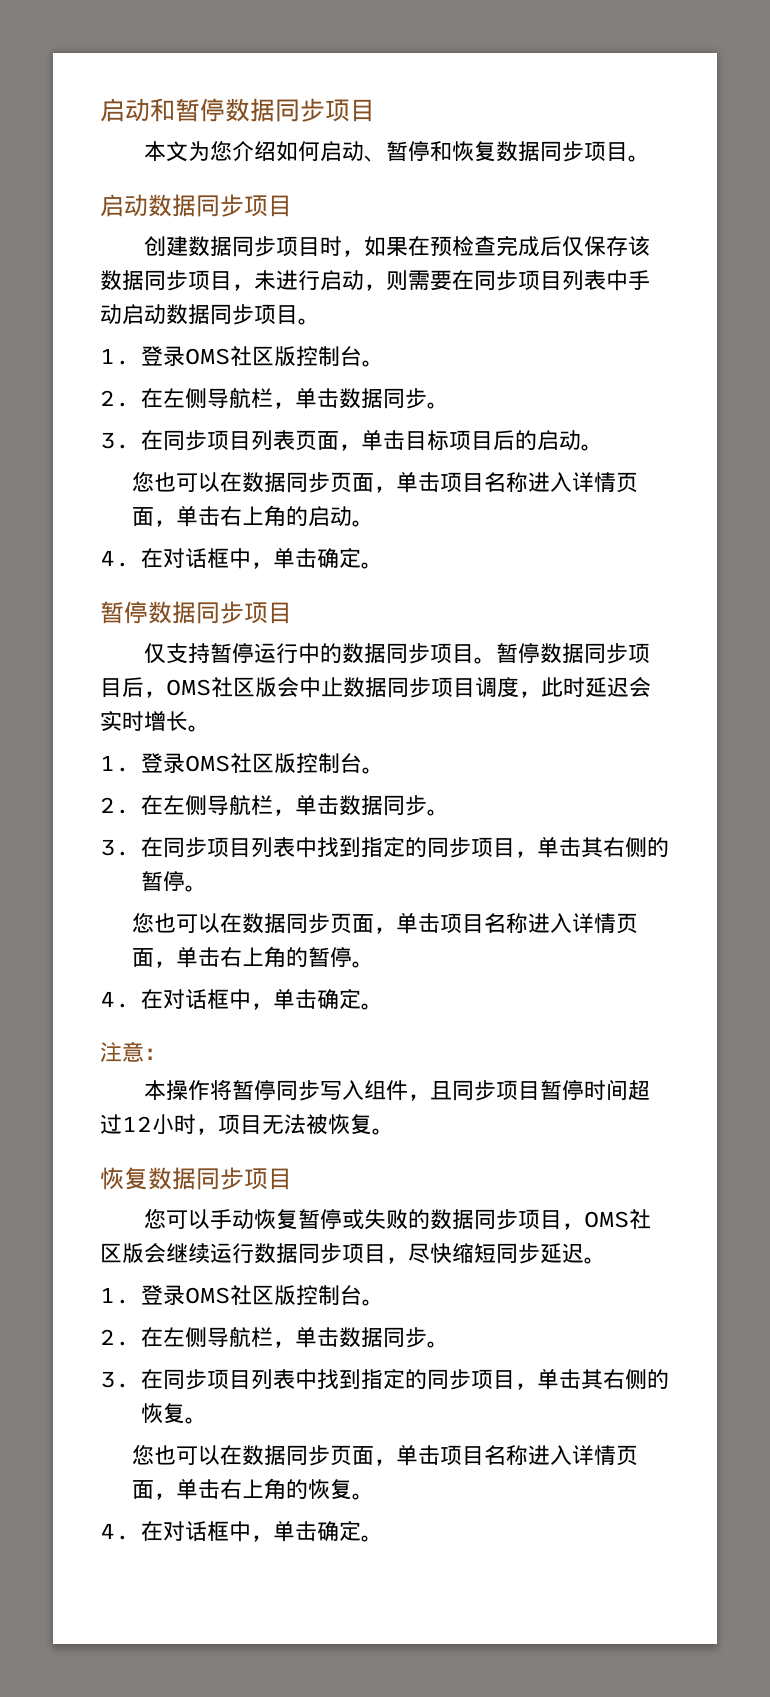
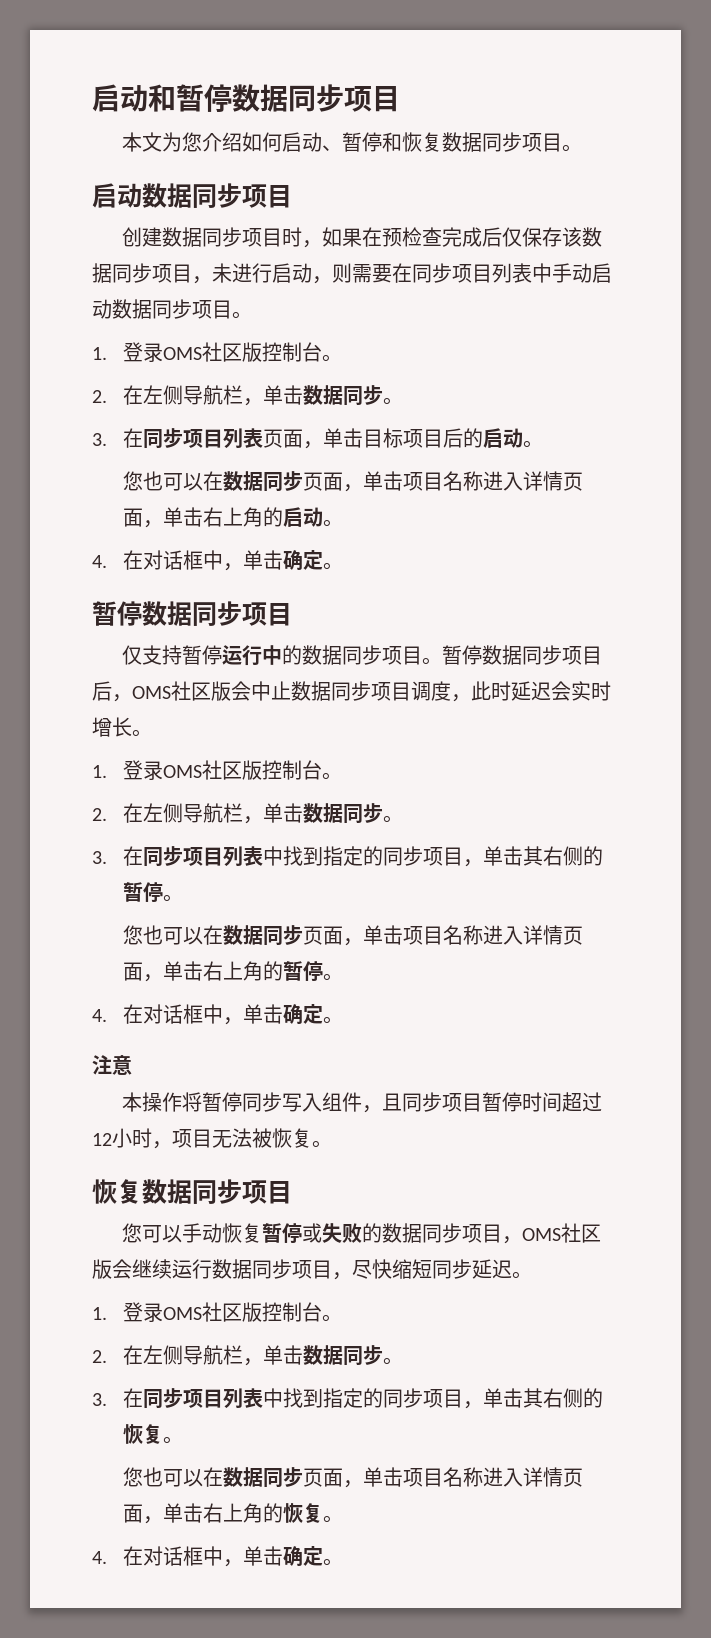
- 注意：
+ 注意

